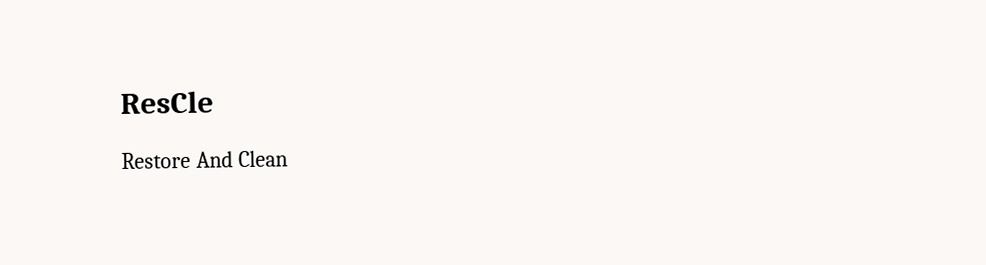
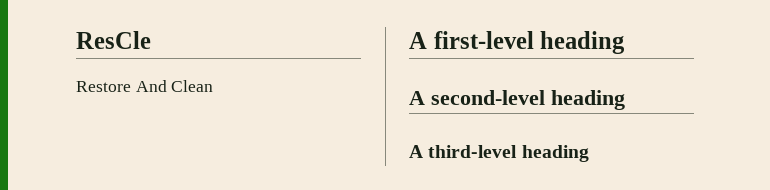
+ A first-level heading
+ A second-level heading
+ A third-level heading

